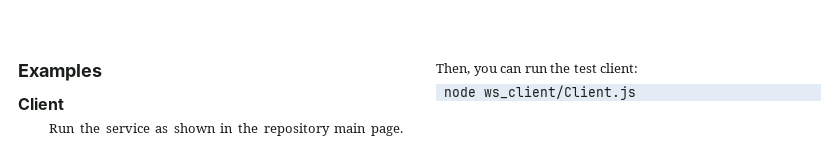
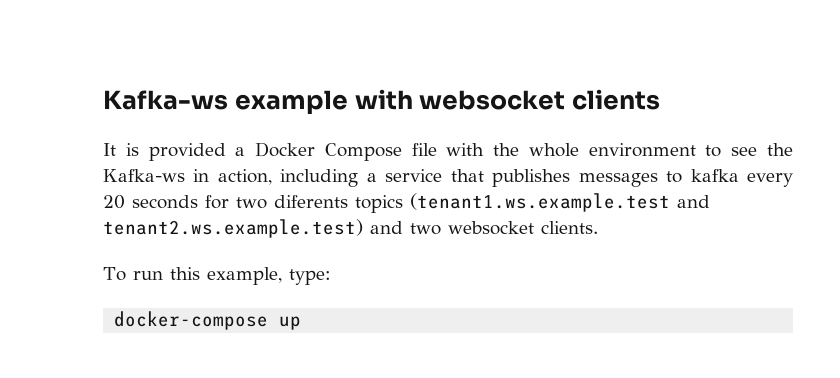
- Examples
- Client
- Run the service as shown in the repository main page. Then, you can run the test client:
- node ws_client/Client.js
+ Kafka-ws example with websocket clients
+ It is provided a Docker Compose file with the whole environment to see the Kafka-ws in action, including a service that publishes messages to kafka every 20 seconds for two diferents topics (tenant1.ws.example.test and tenant2.ws.example.test) and two websocket clients.
+ To run this example, type:
+ docker-compose up

